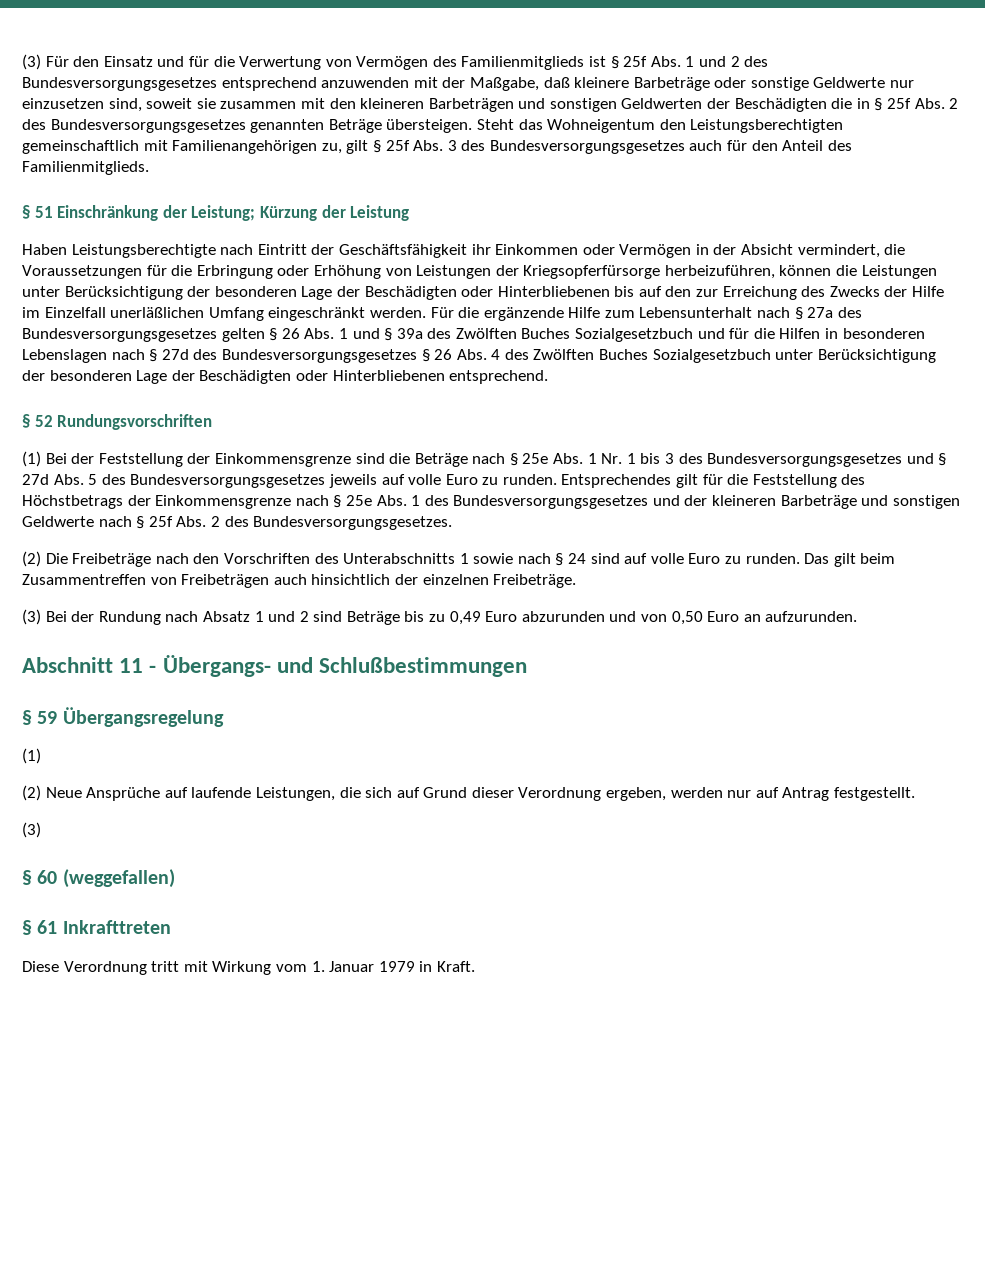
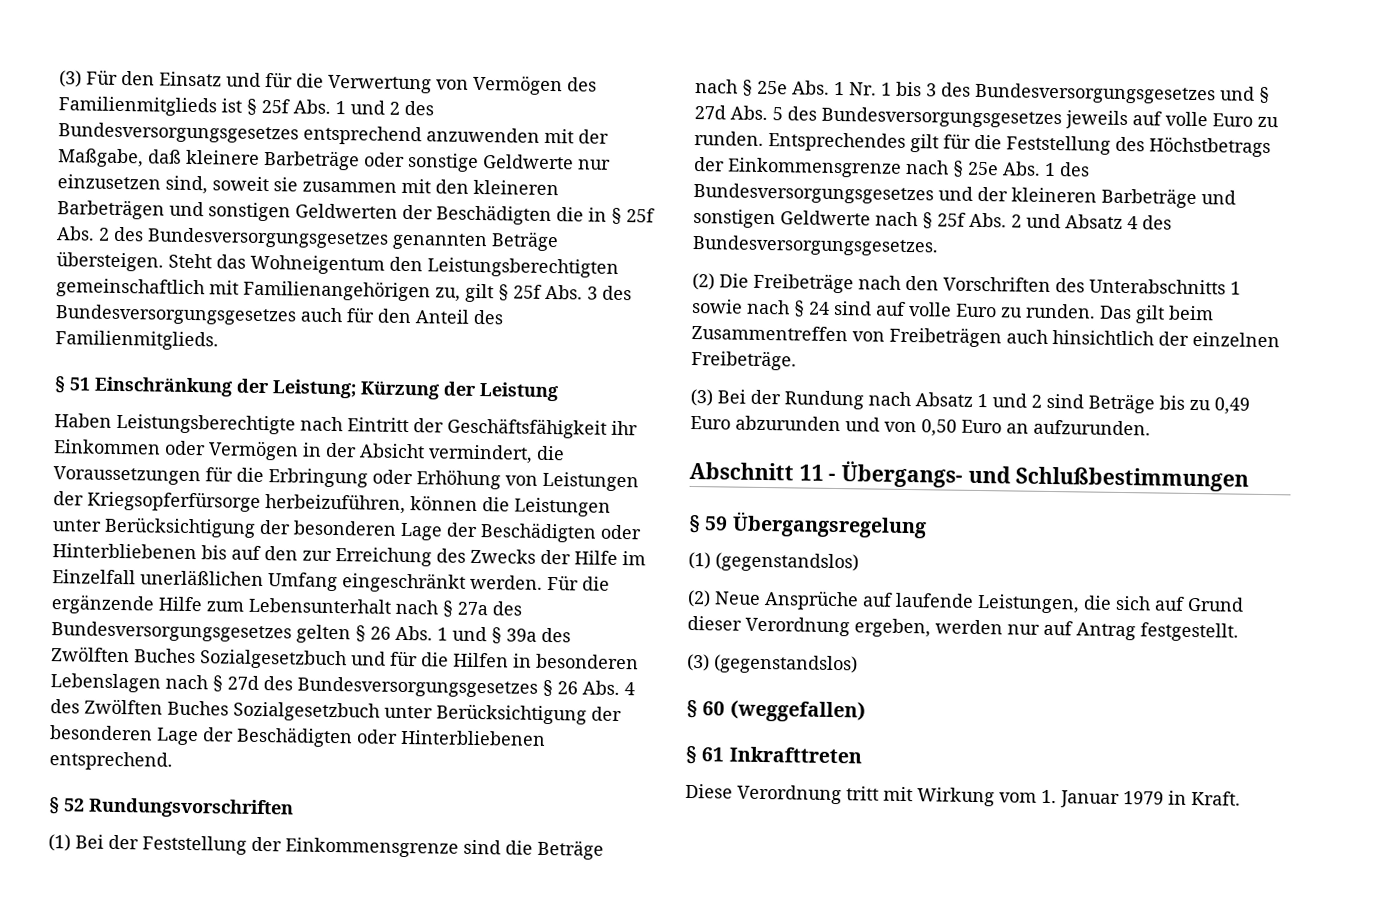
- Entsprechendes gilt für die Feststellung des Höchstbetrags der Einkommensgrenze nach § 25e Abs. 1 des Bundesversorgungsgesetzes und der kleineren Barbeträge und sonstigen Geldwerte nach § 25f Abs. 2 des Bundesversorgungsgesetzes.
+ Entsprechendes gilt für die Feststellung des Höchstbetrags der Einkommensgrenze nach § 25e Abs. 1 des Bundesversorgungsgesetzes und der kleineren Barbeträge und sonstigen Geldwerte nach § 25f Abs. 2 und Absatz 4 des Bundesversorgungsgesetzes.
  § 59 Übergangsregelung
- (1)
+ (1) (gegenstandslos)
  (2) Neue Ansprüche auf laufende Leistungen, die sich auf Grund dieser Verordnung ergeben, werden nur auf Antrag festgestellt.
- (3)
+ (3) (gegenstandslos)

